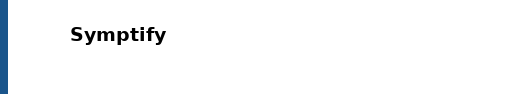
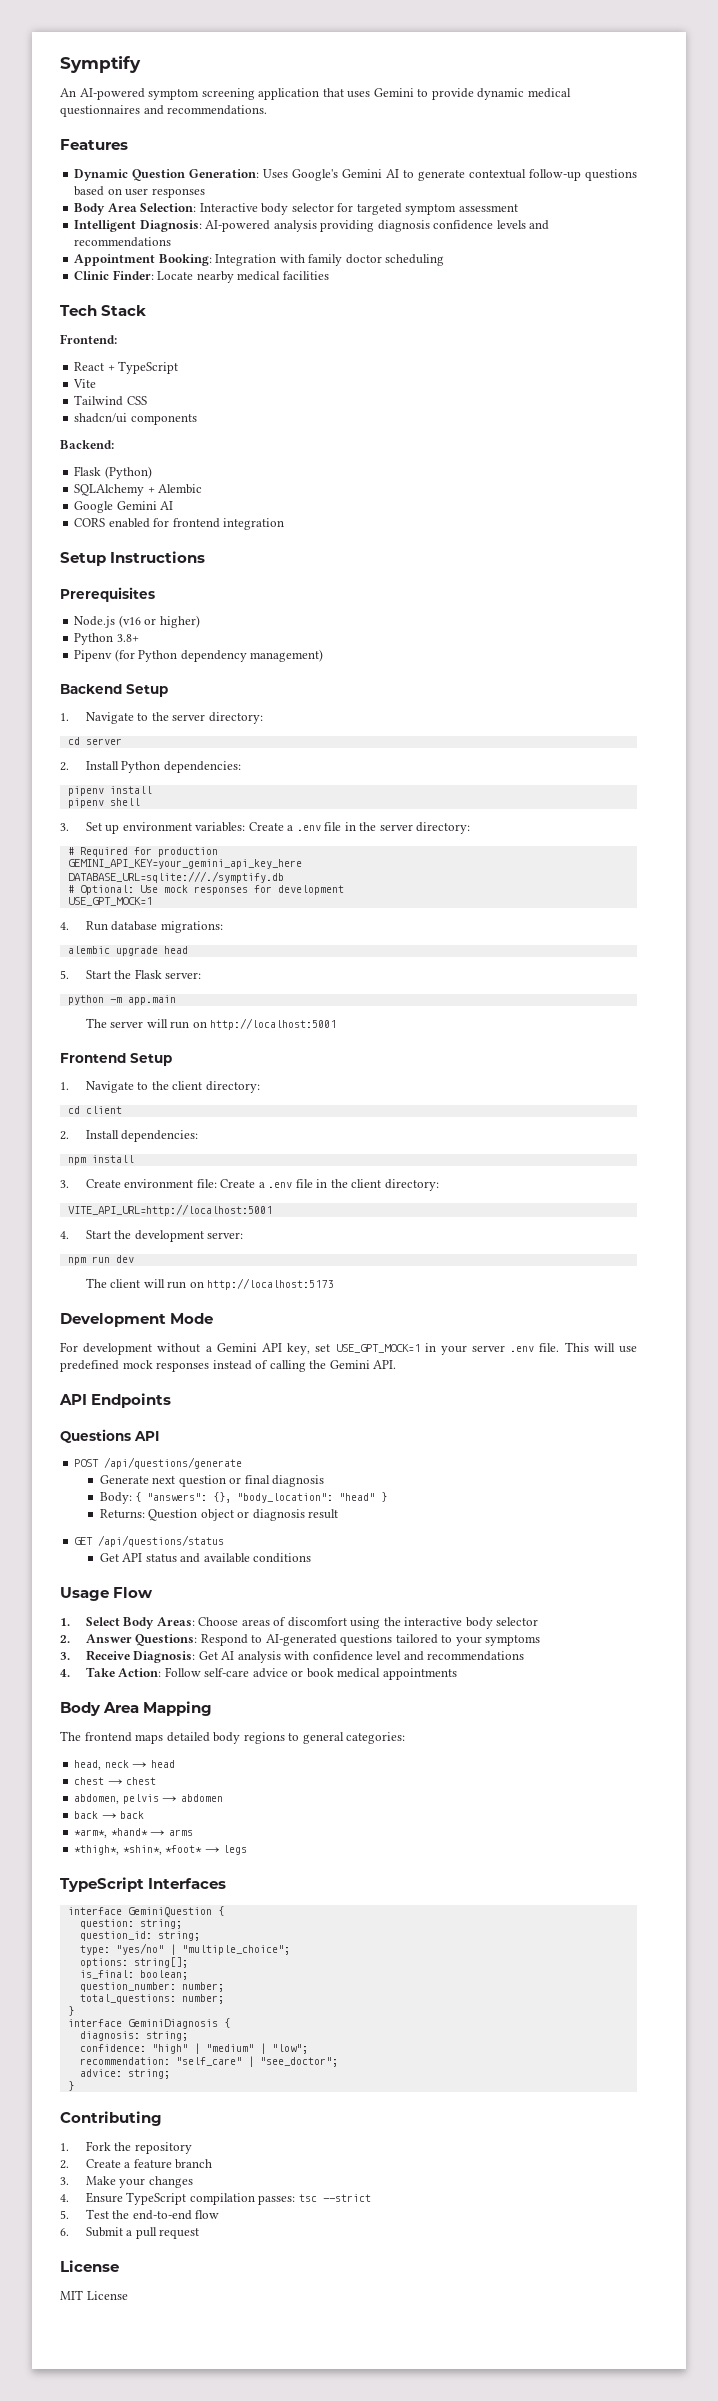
+ An AI-powered symptom screening application that uses Gemini to provide dynamic medical questionnaires and recommendations.
+ Features
+ Dynamic Question Generation: Uses Google's Gemini AI to generate contextual follow-up questions based on user responses
+ Body Area Selection: Interactive body selector for targeted symptom assessment
+ Intelligent Diagnosis: AI-powered analysis providing diagnosis confidence levels and recommendations
+ Appointment Booking: Integration with family doctor scheduling
+ Clinic Finder: Locate nearby medical facilities
+ Tech Stack
+ Frontend:
+ React + TypeScript
+ Vite
+ Tailwind CSS
+ shadcn/ui components
+ Backend:
+ Flask (Python)
+ SQLAlchemy + Alembic
+ Google Gemini AI
+ CORS enabled for frontend integration
+ Setup Instructions
+ Prerequisites
+ Node.js (v16 or higher)
+ Python 3.8+
+ Pipenv (for Python dependency management)
+ Backend Setup
+ 1. Navigate to the server directory:
+ cd server
+ 2. Install Python dependencies:
+ pipenv install
+ pipenv shell
+ 3. Set up environment variables: Create a .env file in the server directory:
+ # Required for production
+ GEMINI_API_KEY=your_gemini_api_key_here
+ DATABASE_URL=sqlite:///./symptify.db
+ # Optional: Use mock responses for development
+ USE_GPT_MOCK=1
+ 4. Run database migrations:
+ alembic upgrade head
+ 5. Start the Flask server:
+ python -m app.main
+ The server will run on http://localhost:5001
+ Frontend Setup
+ 1. Navigate to the client directory:
+ cd client
+ 2. Install dependencies:
+ npm install
+ 3. Create environment file: Create a .env file in the client directory:
+ VITE_API_URL=http://localhost:5001
+ 4. Start the development server:
+ npm run dev
+ The client will run on http://localhost:5173
+ Development Mode
+ For development without a Gemini API key, set USE_GPT_MOCK=1 in your server .env file. This will use predefined mock responses instead of calling the Gemini API.
+ API Endpoints
+ Questions API
+ POST /api/questions/generate
+ Generate next question or final diagnosis
+ Body: { "answers": {}, "body_location": "head" }
+ Returns: Question object or diagnosis result
+ GET /api/questions/status
+ Get API status and available conditions
+ Usage Flow
+ 1. Select Body Areas: Choose areas of discomfort using the interactive body selector
+ 2. Answer Questions: Respond to AI-generated questions tailored to your symptoms
+ 3. Receive Diagnosis: Get AI analysis with confidence level and recommendations
+ 4. Take Action: Follow self-care advice or book medical appointments
+ Body Area Mapping
+ The frontend maps detailed body regions to general categories:
+ head, neck → head
+ chest → chest
+ abdomen, pelvis → abdomen
+ back → back
+ *arm*, *hand* → arms
+ *thigh*, *shin*, *foot* → legs
+ TypeScript Interfaces
+ interface GeminiQuestion {
+ question: string;
+ question_id: string;
+ type: "yes/no" | "multiple_choice";
+ options: string[];
+ is_final: boolean;
+ question_number: number;
+ total_questions: number;
+ }
+ interface GeminiDiagnosis {
+ diagnosis: string;
+ confidence: "high" | "medium" | "low";
+ recommendation: "self_care" | "see_doctor";
+ advice: string;
+ }
+ Contributing
+ 1. Fork the repository
+ 2. Create a feature branch
+ 3. Make your changes
+ 4. Ensure TypeScript compilation passes: tsc --strict
+ 5. Test the end-to-end flow
+ 6. Submit a pull request
+ License
+ MIT License

